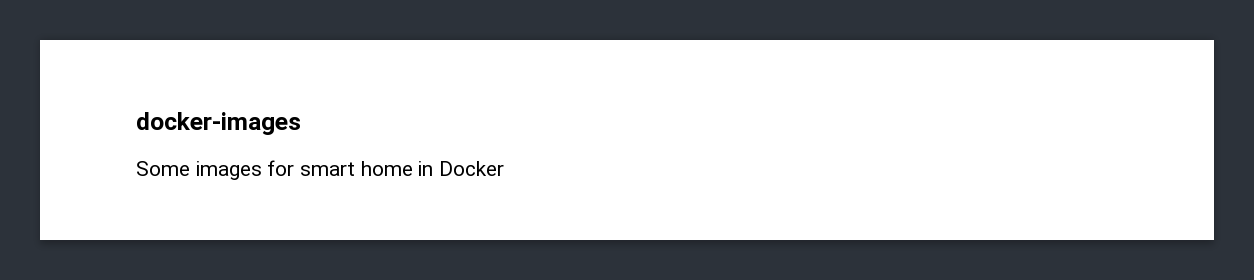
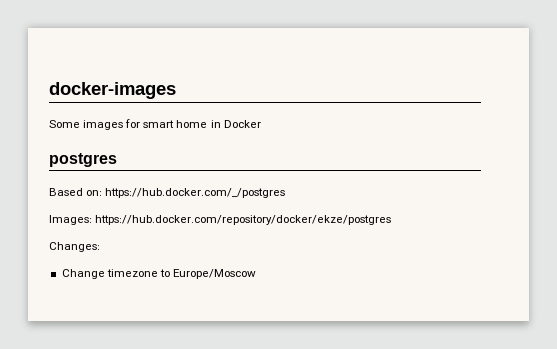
+ postgres
+ Based on: https://hub.docker.com/_/postgres
+ Images: https://hub.docker.com/repository/docker/ekze/postgres
+ Changes:
+ Change timezone to Europe/Moscow

